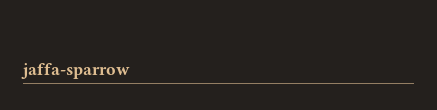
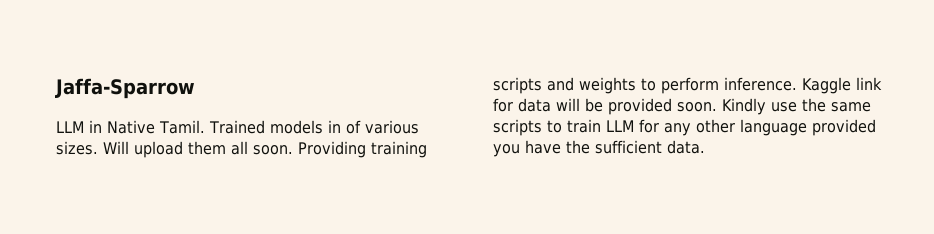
- jaffa-sparrow
+ Jaffa-Sparrow
+ LLM in Native Tamil. Trained models in of various sizes. Will upload them all soon. Providing training scripts and weights to perform inference. Kaggle link for data will be provided soon. Kindly use the same scripts to train LLM for any other language provided you have the sufficient data.

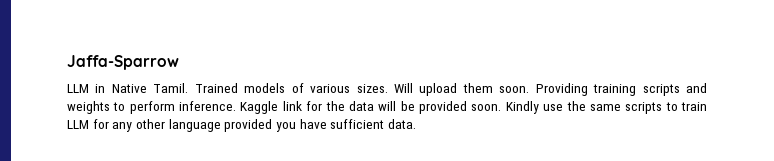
- Trained models in of various sizes.
+ Trained models of various sizes.
- Will upload them all soon.
+ Will upload them soon.
- Kaggle link for data will be provided soon.
+ Kaggle link for the data will be provided soon.
- Kindly use the same scripts to train LLM for any other language provided you have the sufficient data.
+ Kindly use the same scripts to train LLM for any other language provided you have sufficient data.

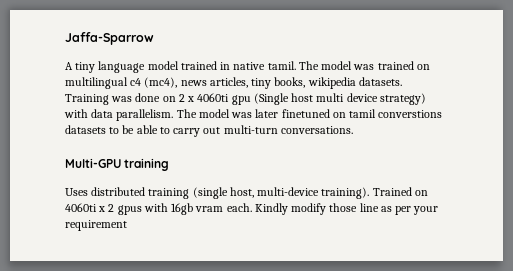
- LLM in Native Tamil. Trained models of various sizes. Will upload them soon. Providing training scripts and weights to perform inference. Kaggle link for the data will be provided soon. Kindly use the same scripts to train LLM for any other language provided you have sufficient data.
+ A tiny language model trained in native tamil. The model was trained on multilingual c4 (mc4), news articles, tiny books, wikipedia datasets. Training was done on 2 x 4060ti gpu (Single host multi device strategy) with data parallelism. The model was later finetuned on tamil converstions datasets to be able to carry out multi-turn conversations.
+ Multi-GPU training
+ Uses distributed training (single host, multi-device training). Trained on 4060ti x 2 gpus with 16gb vram each. Kindly modify those line as per your requirement

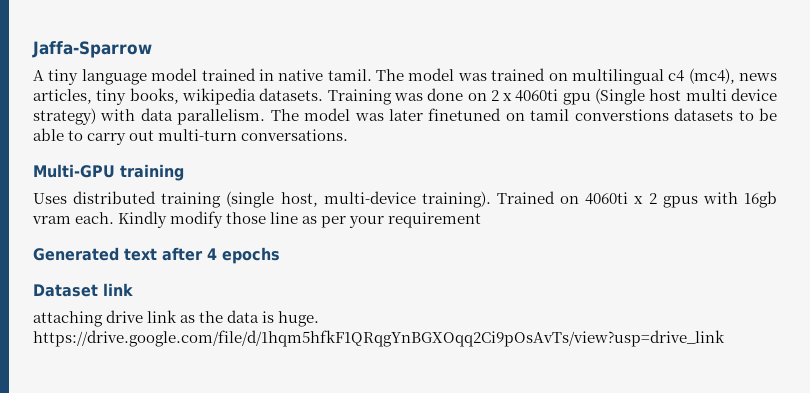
+ Generated text after 4 epochs
+ Dataset link
+ attaching drive link as the data is huge. https://drive.google.com/file/d/1hqm5hfkF1QRqgYnBGXOqq2Ci9pOsAvTs/view?usp=drive_link

